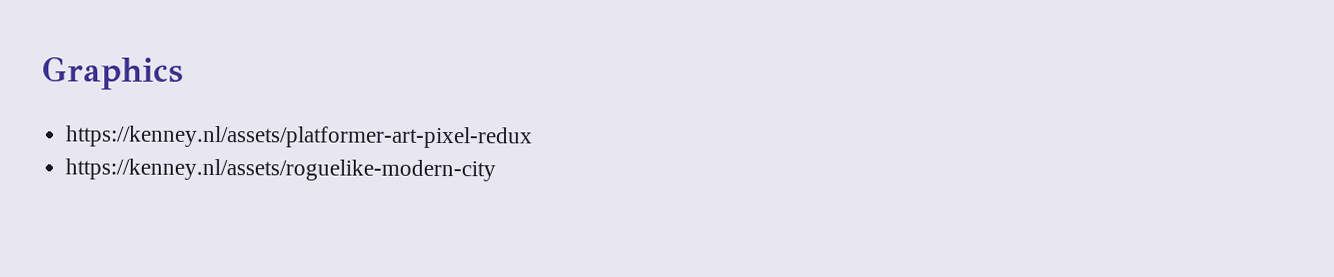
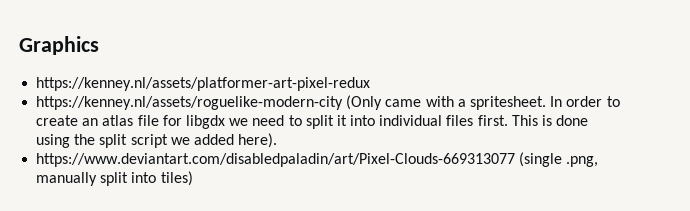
- https://kenney.nl/assets/roguelike-modern-city
+ https://kenney.nl/assets/roguelike-modern-city (Only came with a spritesheet. In order to create an atlas file for libgdx we need to split it into individual files first. This is done using the split script we added here).
+ https://www.deviantart.com/disabledpaladin/art/Pixel-Clouds-669313077 (single .png, manually split into tiles)

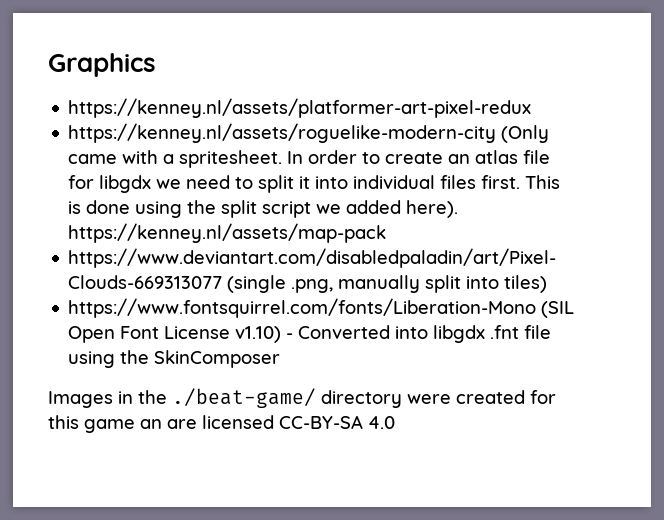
- This is done using the split script we added here).
+ This is done using the split script we added here). https://kenney.nl/assets/map-pack
+ https://www.fontsquirrel.com/fonts/Liberation-Mono (SIL Open Font License v1.10) - Converted into libgdx .fnt file using the SkinComposer
+ Images in the ./beat-game/ directory were created for this game an are licensed CC-BY-SA 4.0

